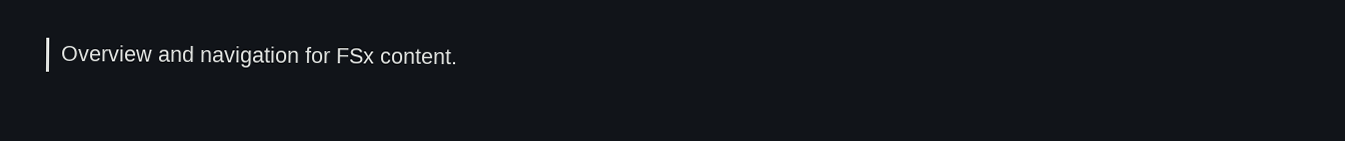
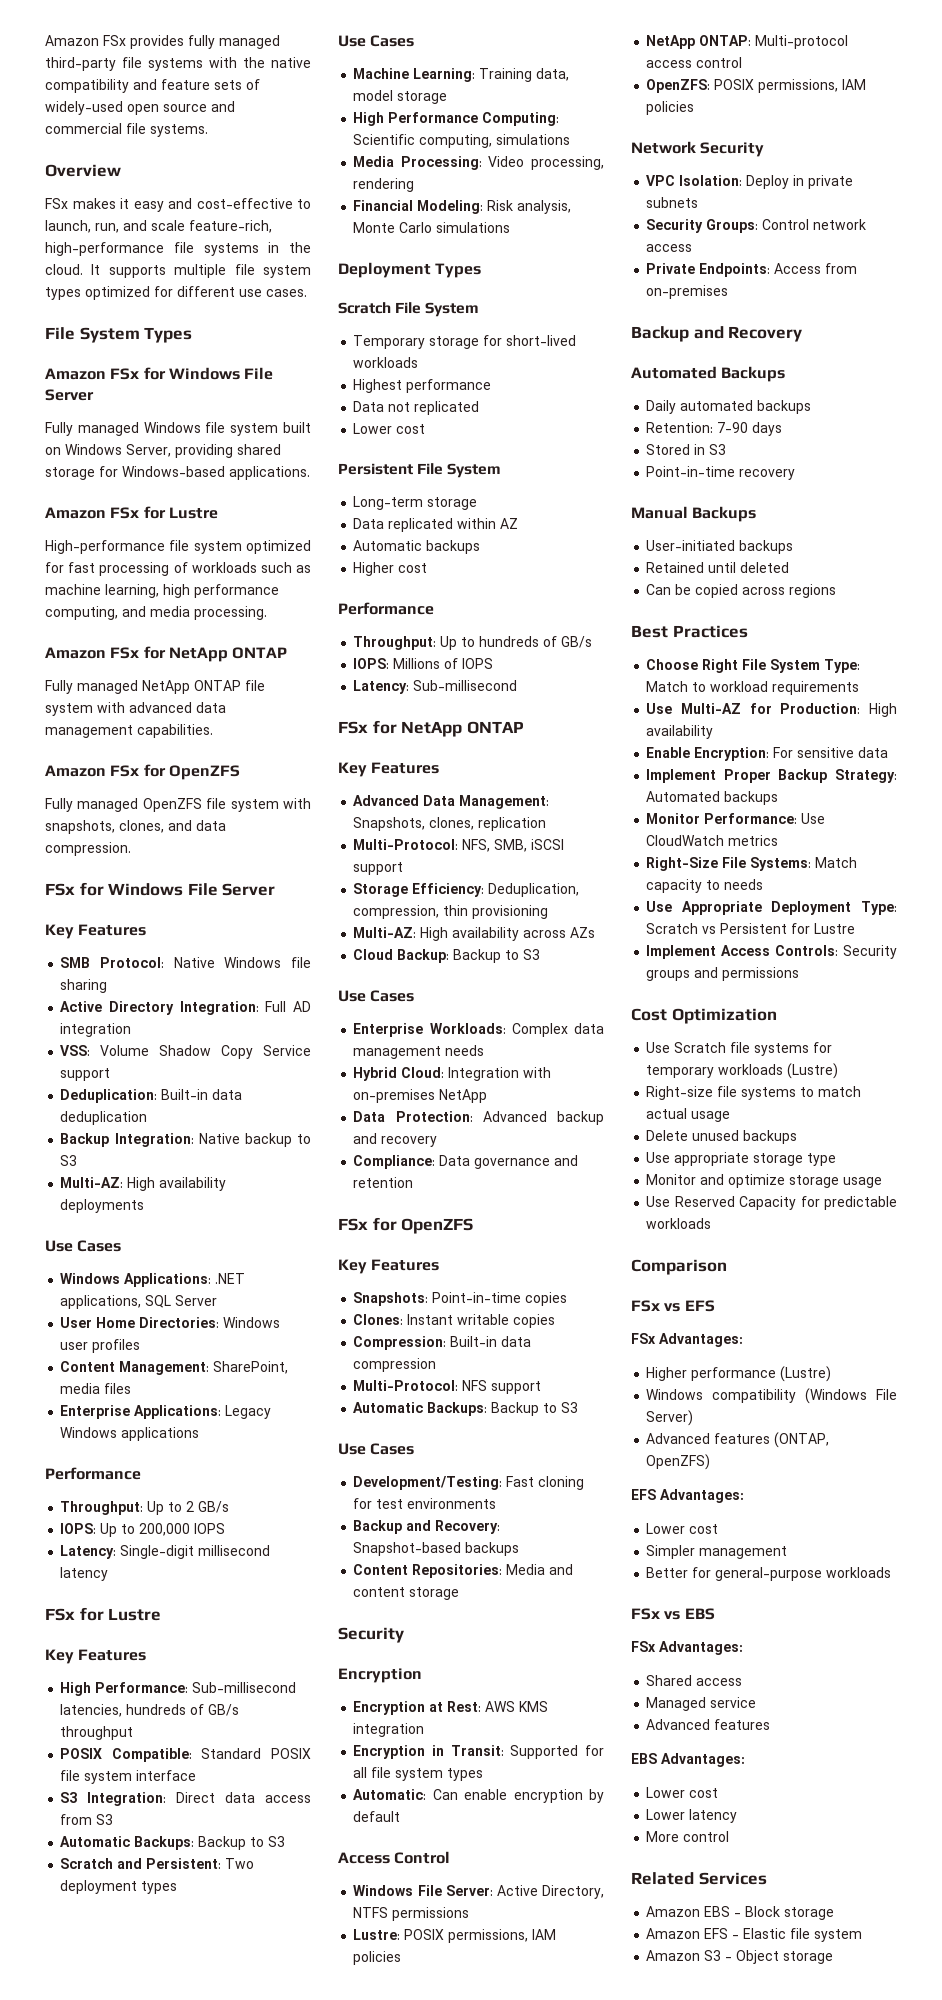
- Overview and navigation for FSx content.
+ Amazon FSx provides fully managed third-party file systems with the native compatibility and feature sets of widely-used open source and commercial file systems.
+ Overview
+ FSx makes it easy and cost-effective to launch, run, and scale feature-rich, high-performance file systems in the cloud. It supports multiple file system types optimized for different use cases.
+ File System Types
+ Amazon FSx for Windows File Server
+ Fully managed Windows file system built on Windows Server, providing shared storage for Windows-based applications.
+ Amazon FSx for Lustre
+ High-performance file system optimized for fast processing of workloads such as machine learning, high performance computing, and media processing.
+ Amazon FSx for NetApp ONTAP
+ Fully managed NetApp ONTAP file system with advanced data management capabilities.
+ Amazon FSx for OpenZFS
+ Fully managed OpenZFS file system with snapshots, clones, and data compression.
+ FSx for Windows File Server
+ Key Features
+ SMB Protocol: Native Windows file sharing
+ Active Directory Integration: Full AD integration
+ VSS: Volume Shadow Copy Service support
+ Deduplication: Built-in data deduplication
+ Backup Integration: Native backup to S3
+ Multi-AZ: High availability deployments
+ Use Cases
+ Windows Applications: .NET applications, SQL Server
+ User Home Directories: Windows user profiles
+ Content Management: SharePoint, media files
+ Enterprise Applications: Legacy Windows applications
+ Performance
+ Throughput: Up to 2 GB/s
+ IOPS: Up to 200,000 IOPS
+ Latency: Single-digit millisecond latency
+ FSx for Lustre
+ Key Features
+ High Performance: Sub-millisecond latencies, hundreds of GB/s throughput
+ POSIX Compatible: Standard POSIX file system interface
+ S3 Integration: Direct data access from S3
+ Automatic Backups: Backup to S3
+ Scratch and Persistent: Two deployment types
+ Use Cases
+ Machine Learning: Training data, model storage
+ High Performance Computing: Scientific computing, simulations
+ Media Processing: Video processing, rendering
+ Financial Modeling: Risk analysis, Monte Carlo simulations
+ Deployment Types
+ Scratch File System
+ Temporary storage for short-lived workloads
+ Highest performance
+ Data not replicated
+ Lower cost
+ Persistent File System
+ Long-term storage
+ Data replicated within AZ
+ Automatic backups
+ Higher cost
+ Performance
+ Throughput: Up to hundreds of GB/s
+ IOPS: Millions of IOPS
+ Latency: Sub-millisecond
+ FSx for NetApp ONTAP
+ Key Features
+ Advanced Data Management: Snapshots, clones, replication
+ Multi-Protocol: NFS, SMB, iSCSI support
+ Storage Efficiency: Deduplication, compression, thin provisioning
+ Multi-AZ: High availability across AZs
+ Cloud Backup: Backup to S3
+ Use Cases
+ Enterprise Workloads: Complex data management needs
+ Hybrid Cloud: Integration with on-premises NetApp
+ Data Protection: Advanced backup and recovery
+ Compliance: Data governance and retention
+ FSx for OpenZFS
+ Key Features
+ Snapshots: Point-in-time copies
+ Clones: Instant writable copies
+ Compression: Built-in data compression
+ Multi-Protocol: NFS support
+ Automatic Backups: Backup to S3
+ Use Cases
+ Development/Testing: Fast cloning for test environments
+ Backup and Recovery: Snapshot-based backups
+ Content Repositories: Media and content storage
+ Security
+ Encryption
+ Encryption at Rest: AWS KMS integration
+ Encryption in Transit: Supported for all file system types
+ Automatic: Can enable encryption by default
+ Access Control
+ Windows File Server: Active Directory, NTFS permissions
+ Lustre: POSIX permissions, IAM policies
+ NetApp ONTAP: Multi-protocol access control
+ OpenZFS: POSIX permissions, IAM policies
+ Network Security
+ VPC Isolation: Deploy in private subnets
+ Security Groups: Control network access
+ Private Endpoints: Access from on-premises
+ Backup and Recovery
+ Automated Backups
+ Daily automated backups
+ Retention: 7-90 days
+ Stored in S3
+ Point-in-time recovery
+ Manual Backups
+ User-initiated backups
+ Retained until deleted
+ Can be copied across regions
+ Best Practices
+ Choose Right File System Type: Match to workload requirements
+ Use Multi-AZ for Production: High availability
+ Enable Encryption: For sensitive data
+ Implement Proper Backup Strategy: Automated backups
+ Monitor Performance: Use CloudWatch metrics
+ Right-Size File Systems: Match capacity to needs
+ Use Appropriate Deployment Type: Scratch vs Persistent for Lustre
+ Implement Access Controls: Security groups and permissions
+ Cost Optimization
+ Use Scratch file systems for temporary workloads (Lustre)
+ Right-size file systems to match actual usage
+ Delete unused backups
+ Use appropriate storage type
+ Monitor and optimize storage usage
+ Use Reserved Capacity for predictable workloads
+ Comparison
+ FSx vs EFS
+ FSx Advantages:
+ Higher performance (Lustre)
+ Windows compatibility (Windows File Server)
+ Advanced features (ONTAP, OpenZFS)
+ EFS Advantages:
+ Lower cost
+ Simpler management
+ Better for general-purpose workloads
+ FSx vs EBS
+ FSx Advantages:
+ Shared access
+ Managed service
+ Advanced features
+ EBS Advantages:
+ Lower cost
+ Lower latency
+ More control
+ Related Services
+ Amazon EBS - Block storage
+ Amazon EFS - Elastic file system
+ Amazon S3 - Object storage

